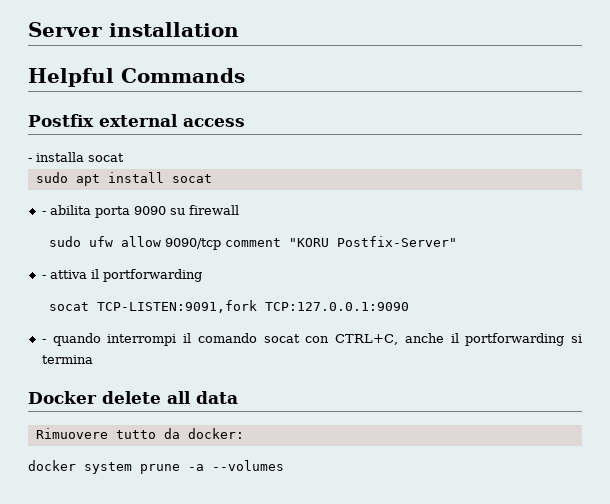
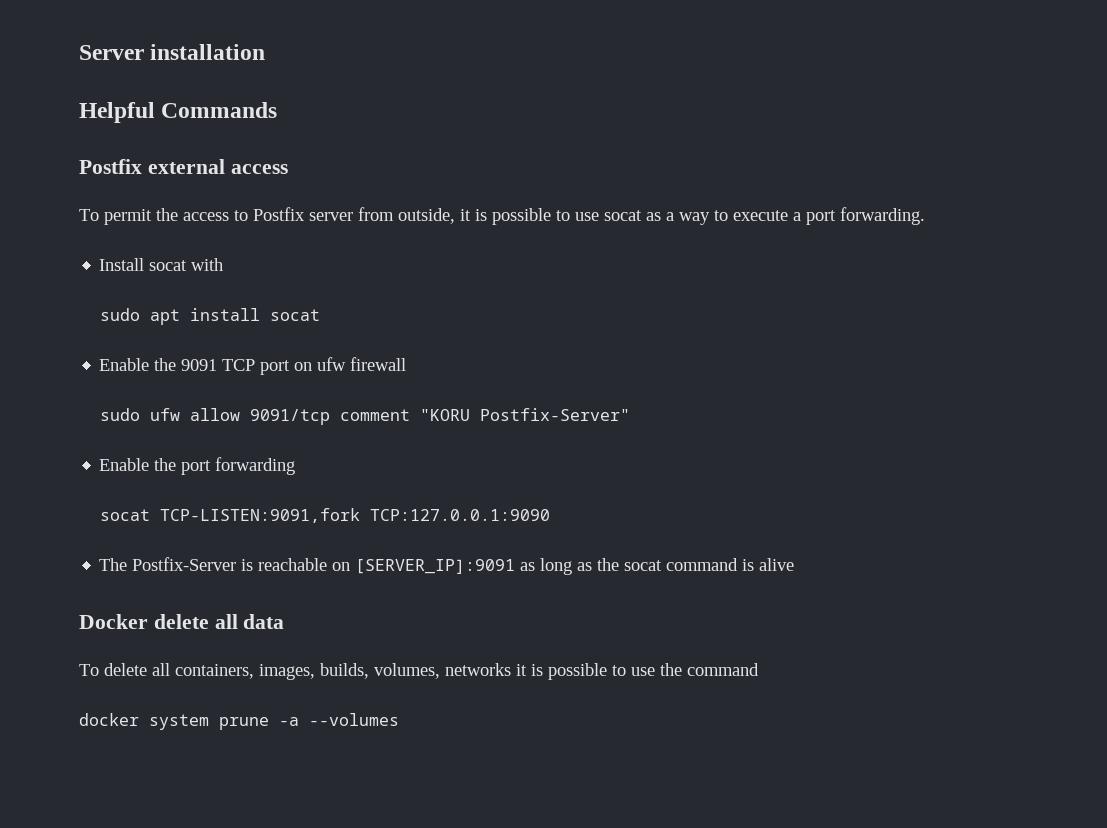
- - installa socat
+ To permit the access to Postfix server from outside, it is possible to use socat as a way to execute a port forwarding.
+ Install socat with
  sudo apt install socat
- - abilita porta 9090 su firewall
+ Enable the 9091 TCP port on ufw firewall
- sudo ufw allow 9090/tcp comment "KORU Postfix-Server"
+ sudo ufw allow 9091/tcp comment "KORU Postfix-Server"
- - attiva il portforwarding
+ Enable the port forwarding
- - quando interrompi il comando socat con CTRL+C, anche il portforwarding si termina
+ The Postfix-Server is reachable on [SERVER_IP]:9091 as long as the socat command is alive
  Docker delete all data
- Rimuovere tutto da docker:
+ To delete all containers, images, builds, volumes, networks it is possible to use the command

